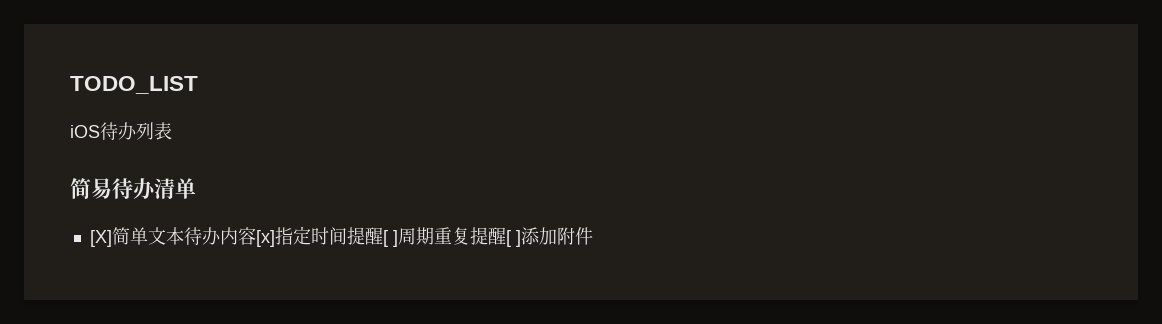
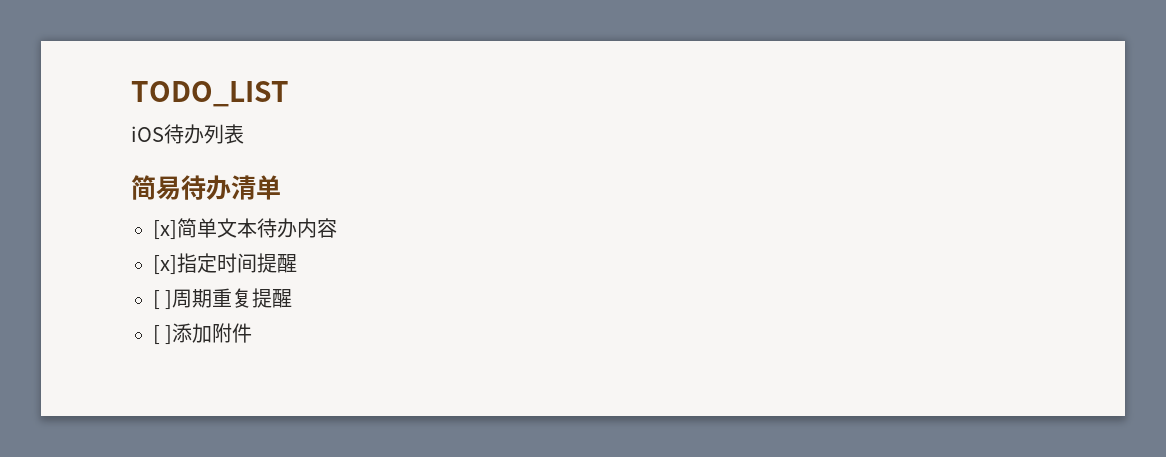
- [X]简单文本待办内容[x]指定时间提醒[ ]周期重复提醒[ ]添加附件
+ [x]简单文本待办内容
+ [x]指定时间提醒
+ [ ]周期重复提醒
+ [ ]添加附件

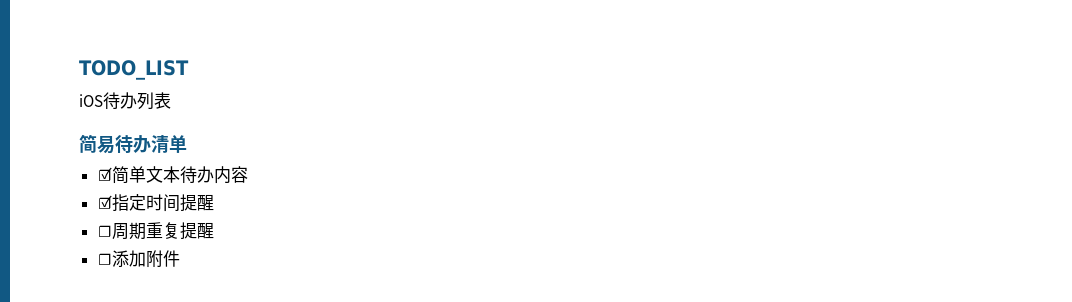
- [x]简单文本待办内容
+ ☑简单文本待办内容
- [x]指定时间提醒
+ ☑指定时间提醒
- [ ]周期重复提醒
+ ☐周期重复提醒
- [ ]添加附件
+ ☐添加附件

